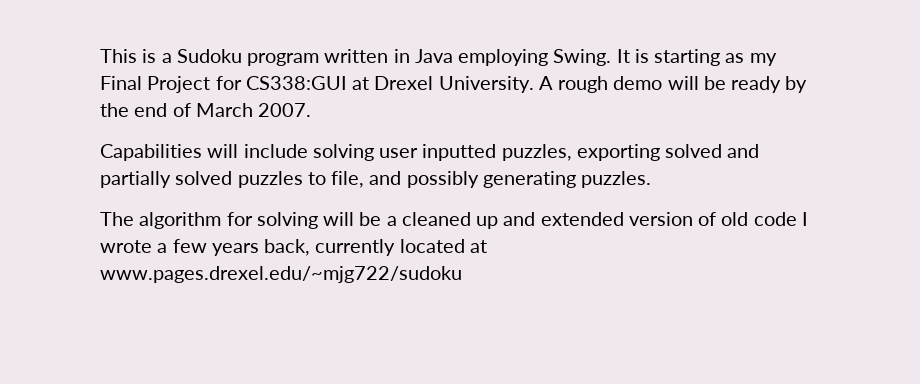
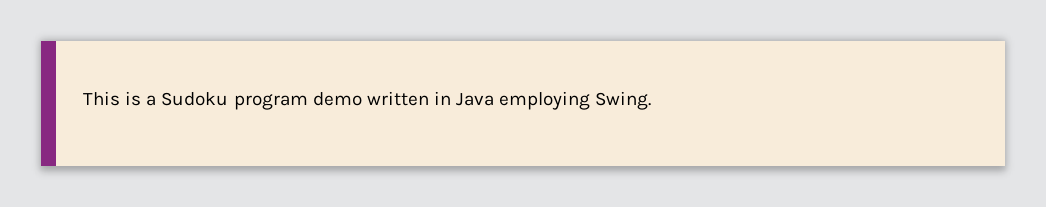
- This is a Sudoku program written in Java employing Swing. It is starting as my Final Project for CS338:GUI at Drexel University. A rough demo will be ready by the end of March 2007.
- Capabilities will include solving user inputted puzzles, exporting solved and partially solved puzzles to file, and possibly generating puzzles.
- The algorithm for solving will be a cleaned up and extended version of old code I wrote a few years back, currently located at www.pages.drexel.edu/~mjg722/sudoku
+ This is a Sudoku program demo written in Java employing Swing.

